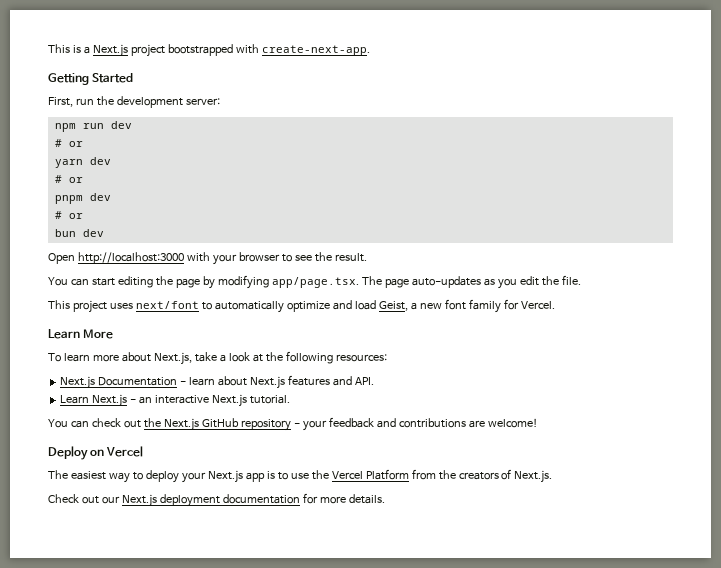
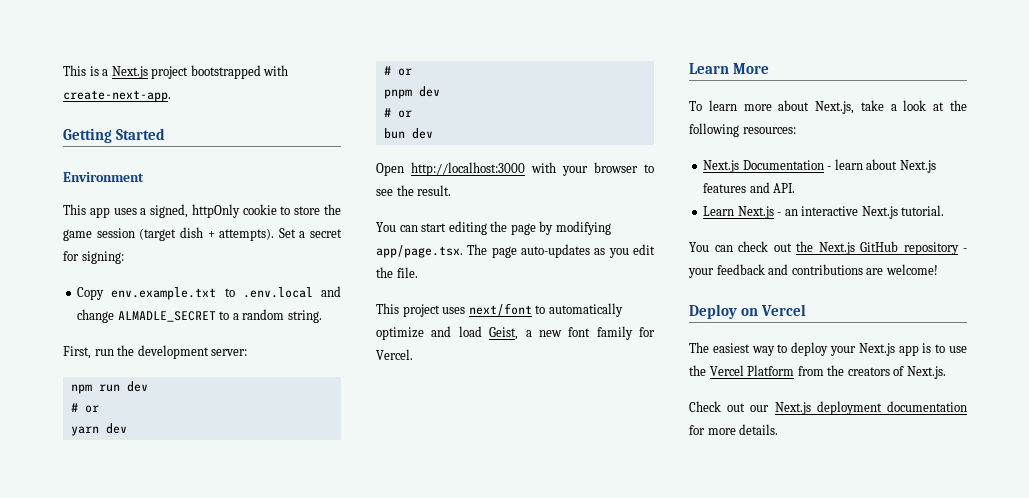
+ Environment
+ This app uses a signed, httpOnly cookie to store the game session (target dish + attempts). Set a secret for signing:
+ Copy env.example.txt to .env.local and change ALMADLE_SECRET to a random string.

